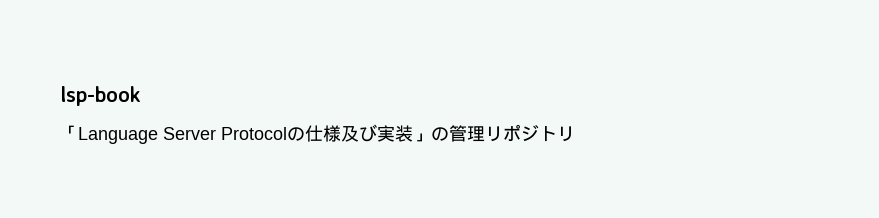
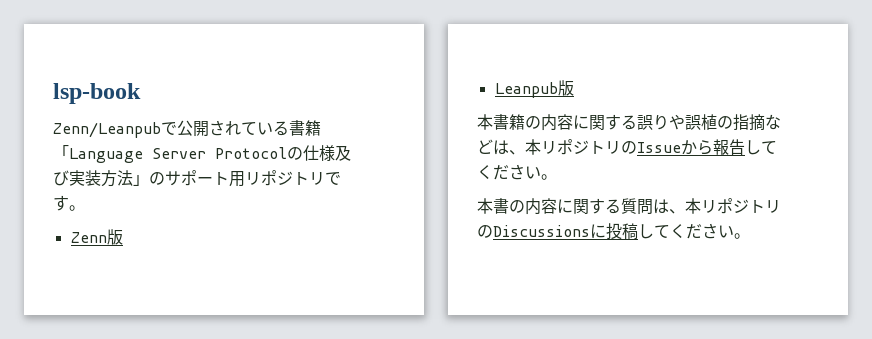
- 「Language Server Protocolの仕様及び実装」の管理リポジトリ
+ Zenn/Leanpubで公開されている書籍「Language Server Protocolの仕様及び実装方法」のサポート用リポジトリです。
+ Zenn版
+ Leanpub版
+ 本書籍の内容に関する誤りや誤植の指摘などは、本リポジトリのIssueから報告してください。
+ 本書の内容に関する質問は、本リポジトリのDiscussionsに投稿してください。

